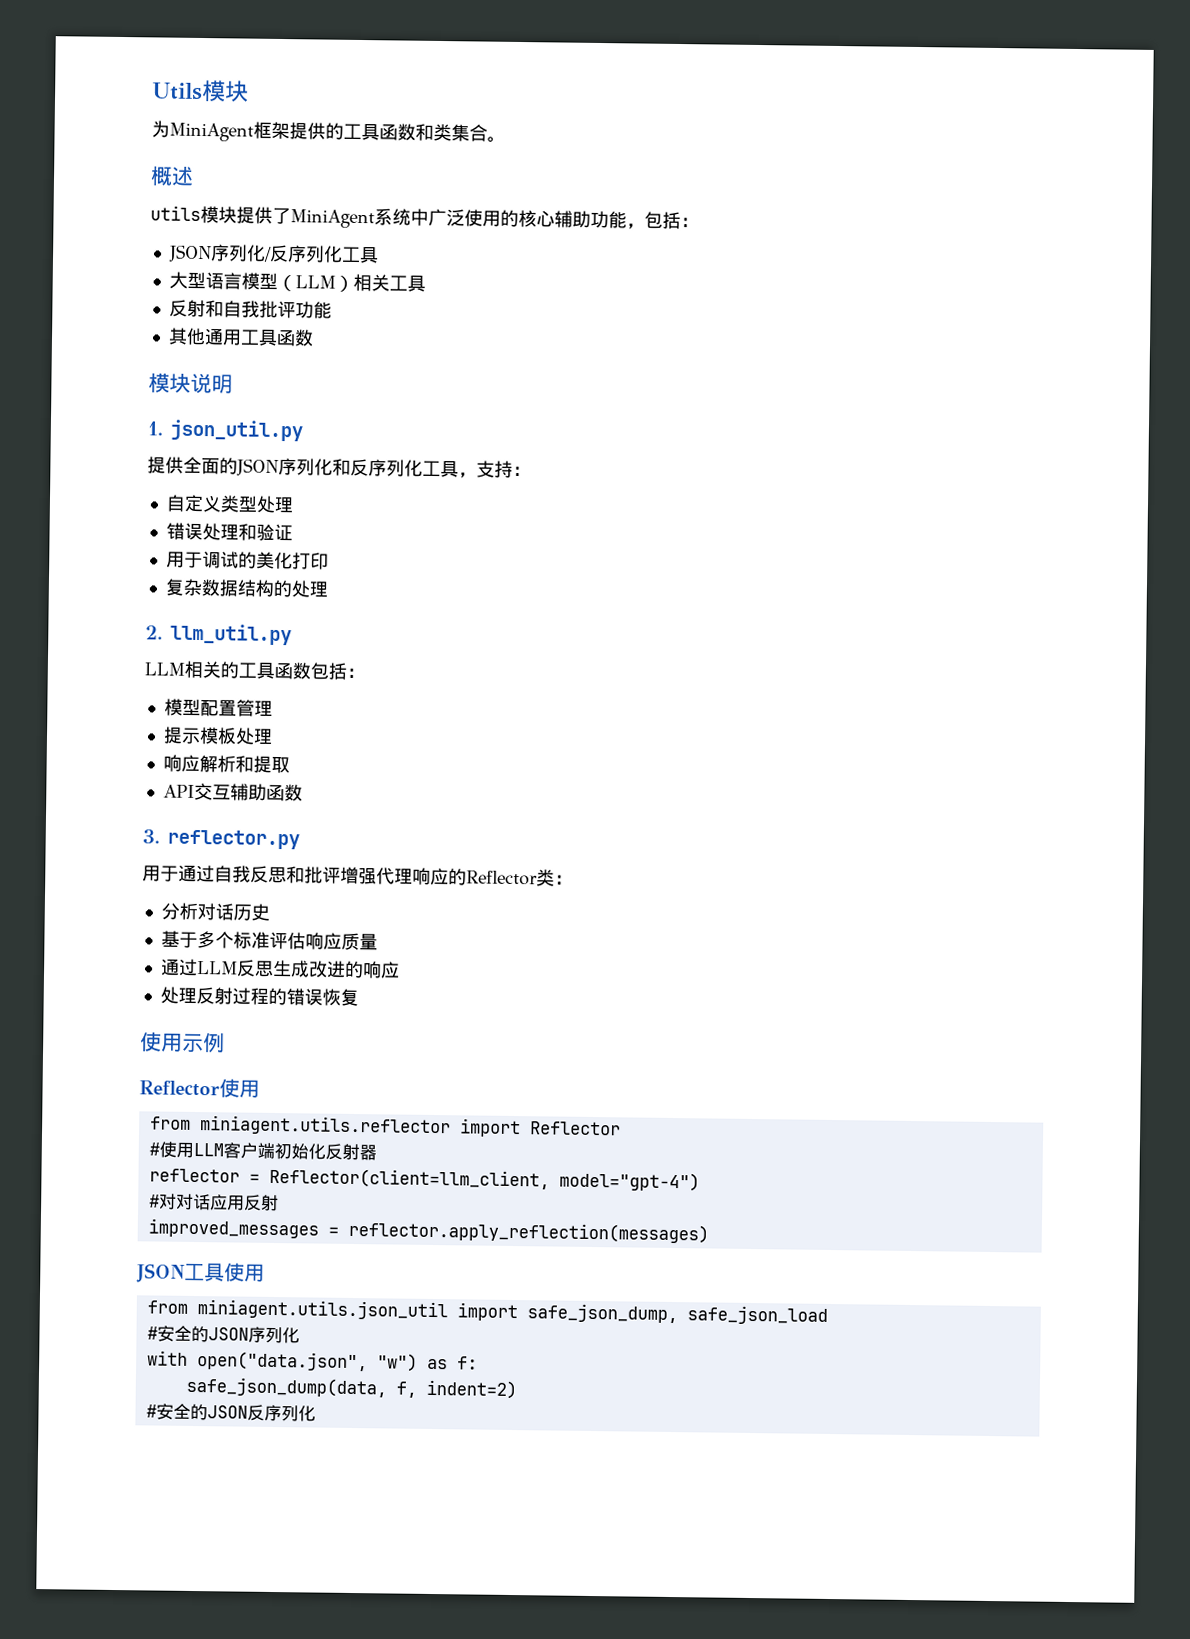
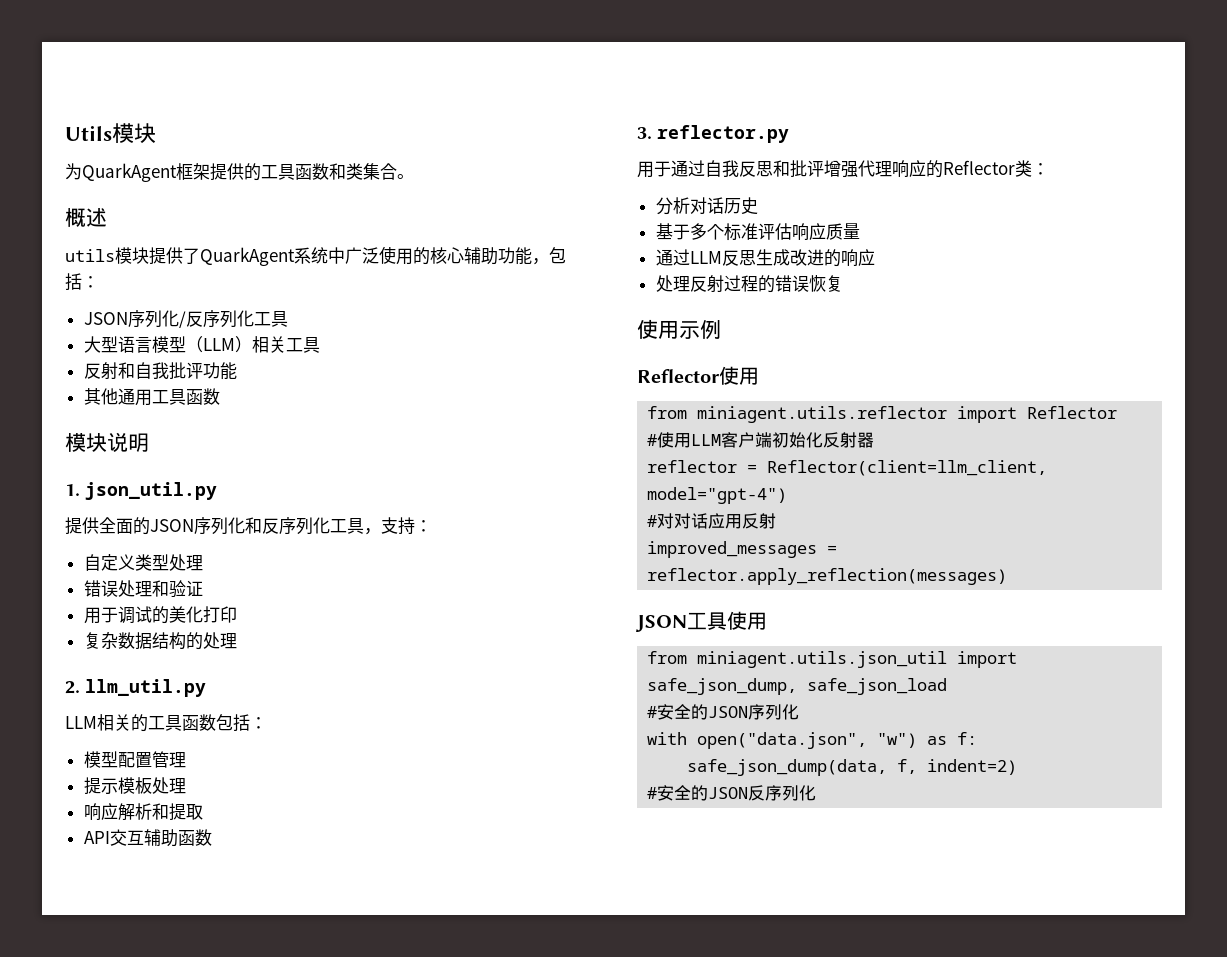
- 为MiniAgent框架提供的工具函数和类集合。
+ 为QuarkAgent框架提供的工具函数和类集合。
- utils模块提供了MiniAgent系统中广泛使用的核心辅助功能，包括：
+ utils模块提供了QuarkAgent系统中广泛使用的核心辅助功能，包括：

